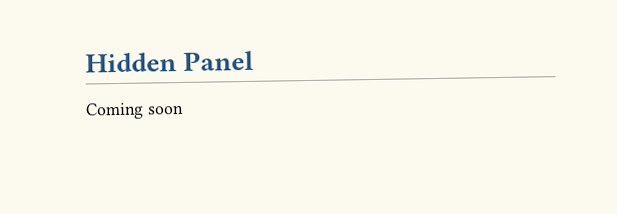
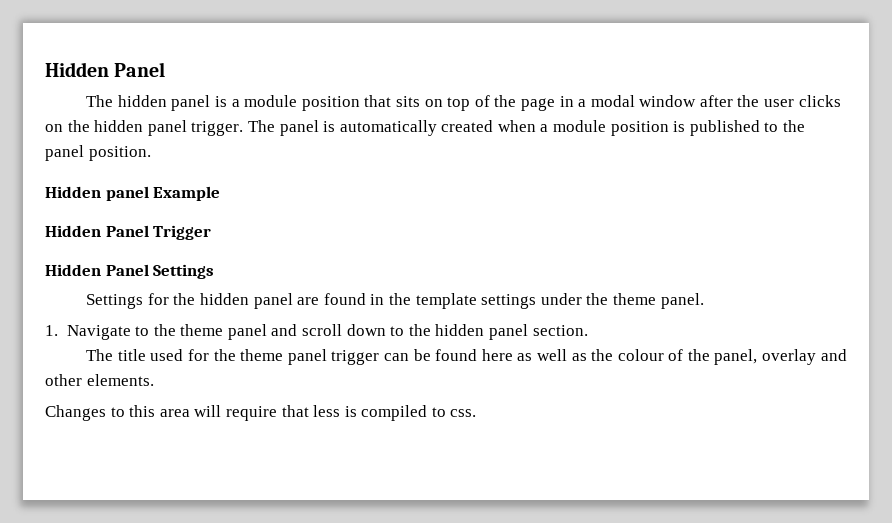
- Coming soon
+ The hidden panel is a module position that sits on top of the page in a modal window after the user clicks on the hidden panel trigger. The panel is automatically created when a module position is published to the panel position.
+ Hidden panel Example
+ Hidden Panel Trigger
+ Hidden Panel Settings
+ Settings for the hidden panel are found in the template settings under the theme panel.
+ 1. Navigate to the theme panel and scroll down to the hidden panel section.
+ The title used for the theme panel trigger can be found here as well as the colour of the panel, overlay and other elements.
+ Changes to this area will require that less is compiled to css.

